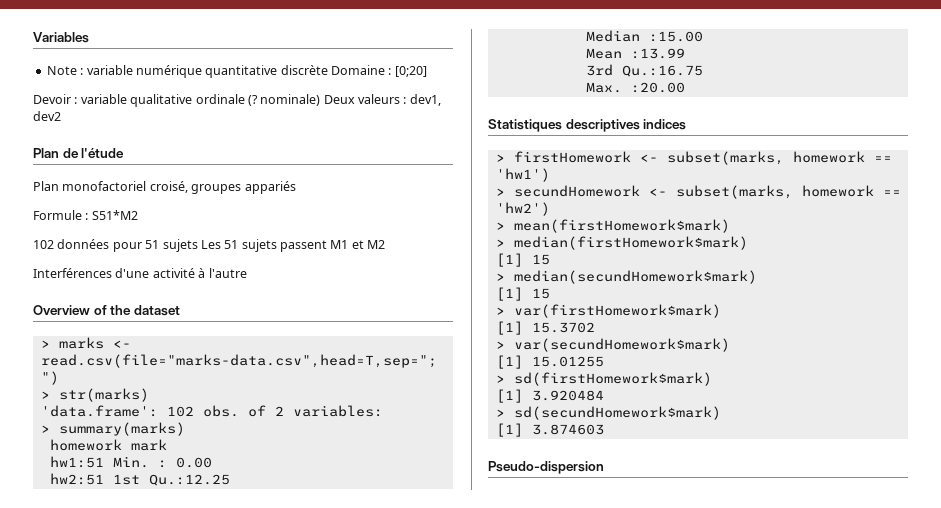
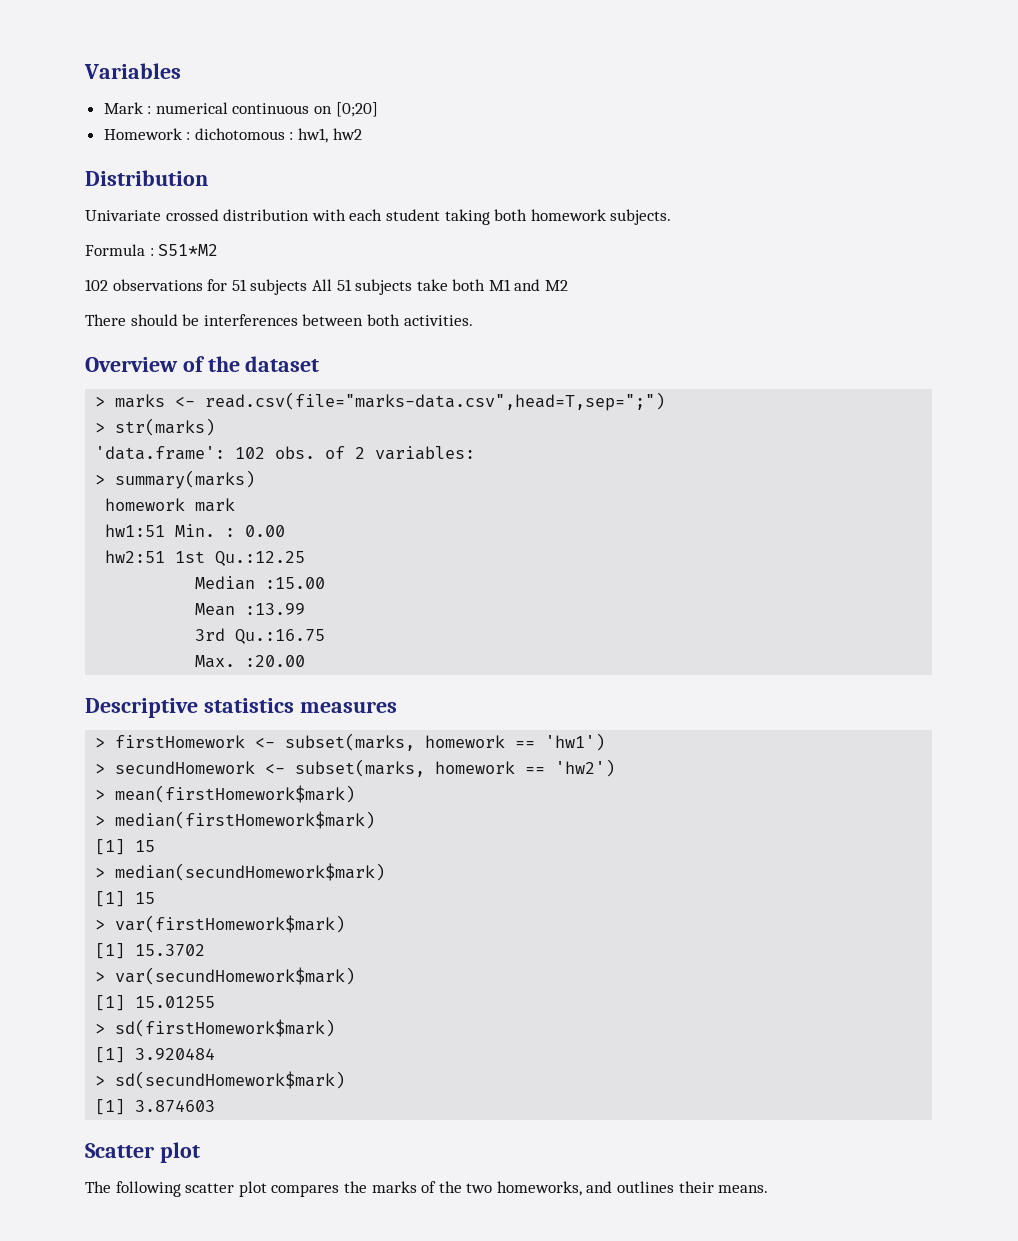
- Note : variable numérique quantitative discrète Domaine : [0;20]
- Devoir : variable qualitative ordinale (? nominale) Deux valeurs : dev1, dev2
- Plan de l'étude
- Plan monofactoriel croisé, groupes appariés
- Formule : S51*M2
- 102 données pour 51 sujets Les 51 sujets passent M1 et M2
- Interférences d'une activité à l'autre
+ Mark : numerical continuous on [0;20]
+ Homework : dichotomous : hw1, hw2
+ Distribution
+ Univariate crossed distribution with each student taking both homework subjects.
+ Formula : S51*M2
+ 102 observations for 51 subjects All 51 subjects take both M1 and M2
+ There should be interferences between both activities.
- Statistiques descriptives indices
+ Descriptive statistics measures
- Pseudo-dispersion
+ Scatter plot
+ The following scatter plot compares the marks of the two homeworks, and outlines their means.

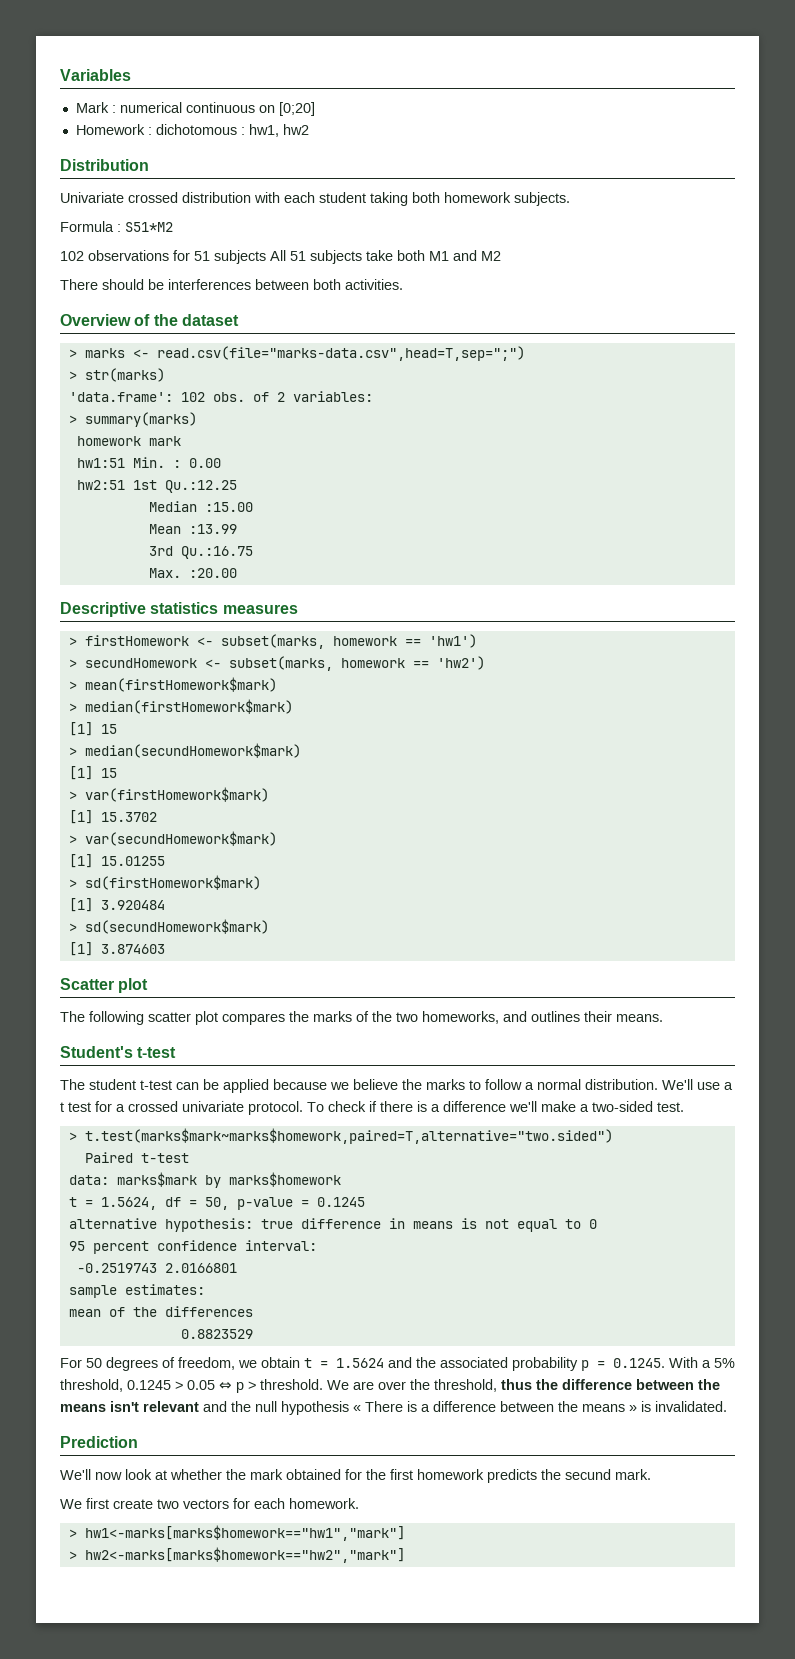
+ Student's t-test
+ The student t-test can be applied because we believe the marks to follow a normal distribution. We'll use a t test for a crossed univariate protocol. To check if there is a difference we'll make a two-sided test.
+ > t.test(marks$mark~marks$homework,paired=T,alternative="two.sided")
+ Paired t-test
+ data: marks$mark by marks$homework
+ t = 1.5624, df = 50, p-value = 0.1245
+ alternative hypothesis: true difference in means is not equal to 0
+ 95 percent confidence interval:
+ -0.2519743 2.0166801
+ sample estimates:
+ mean of the differences
+ 0.8823529
+ For 50 degrees of freedom, we obtain t = 1.5624 and the associated probability p = 0.1245. With a 5% threshold, 0.1245 > 0.05 ⇔ p > threshold. We are over the threshold, thus the difference between the means isn't relevant and the null hypothesis « There is a difference between the means » is invalidated.
+ Prediction
+ We'll now look at whether the mark obtained for the first homework predicts the secund mark.
+ We first create two vectors for each homework.
+ > hw1<-marks[marks$homework=="hw1","mark"]
+ > hw2<-marks[marks$homework=="hw2","mark"]

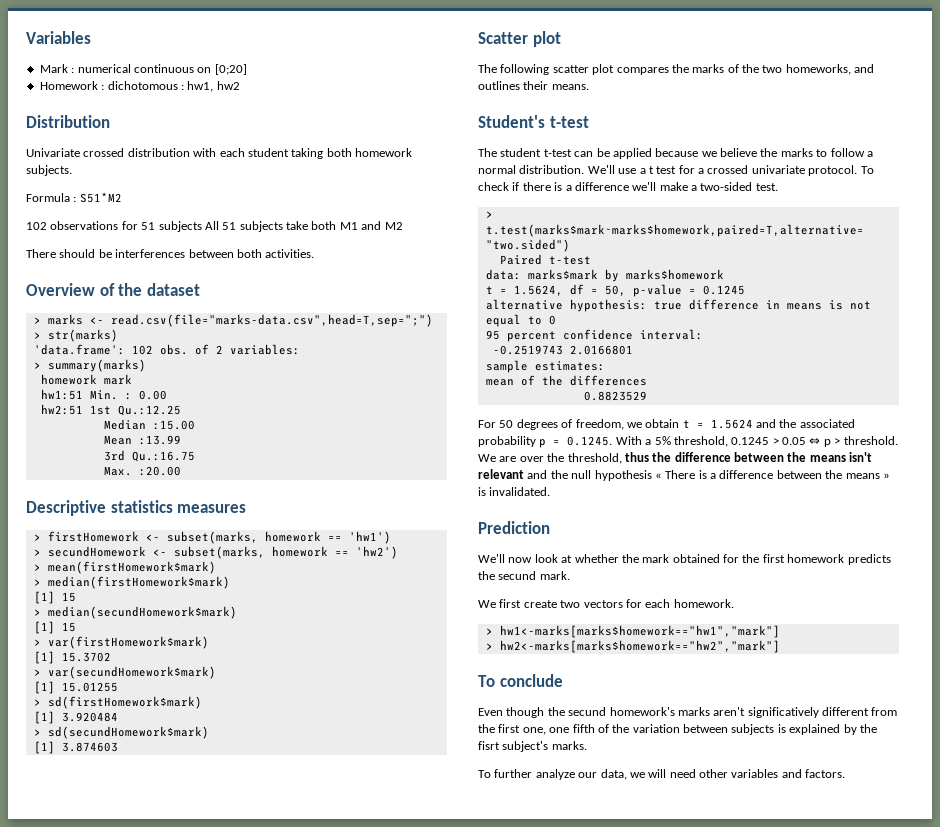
+ To conclude
+ Even though the secund homework's marks aren't significatively different from the first one, one fifth of the variation between subjects is explained by the fisrt subject's marks.
+ To further analyze our data, we will need other variables and factors.

